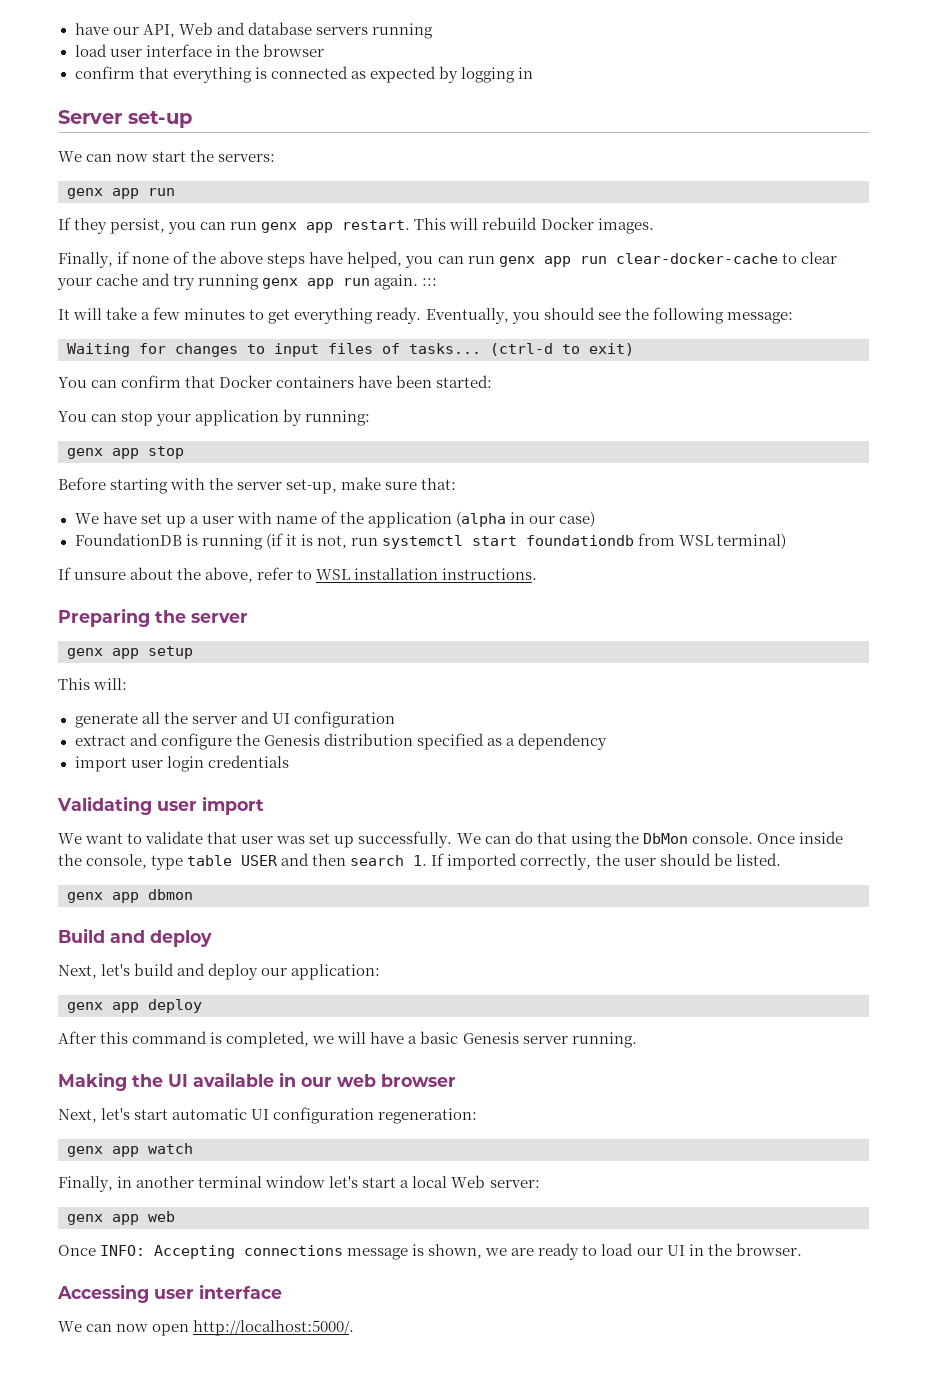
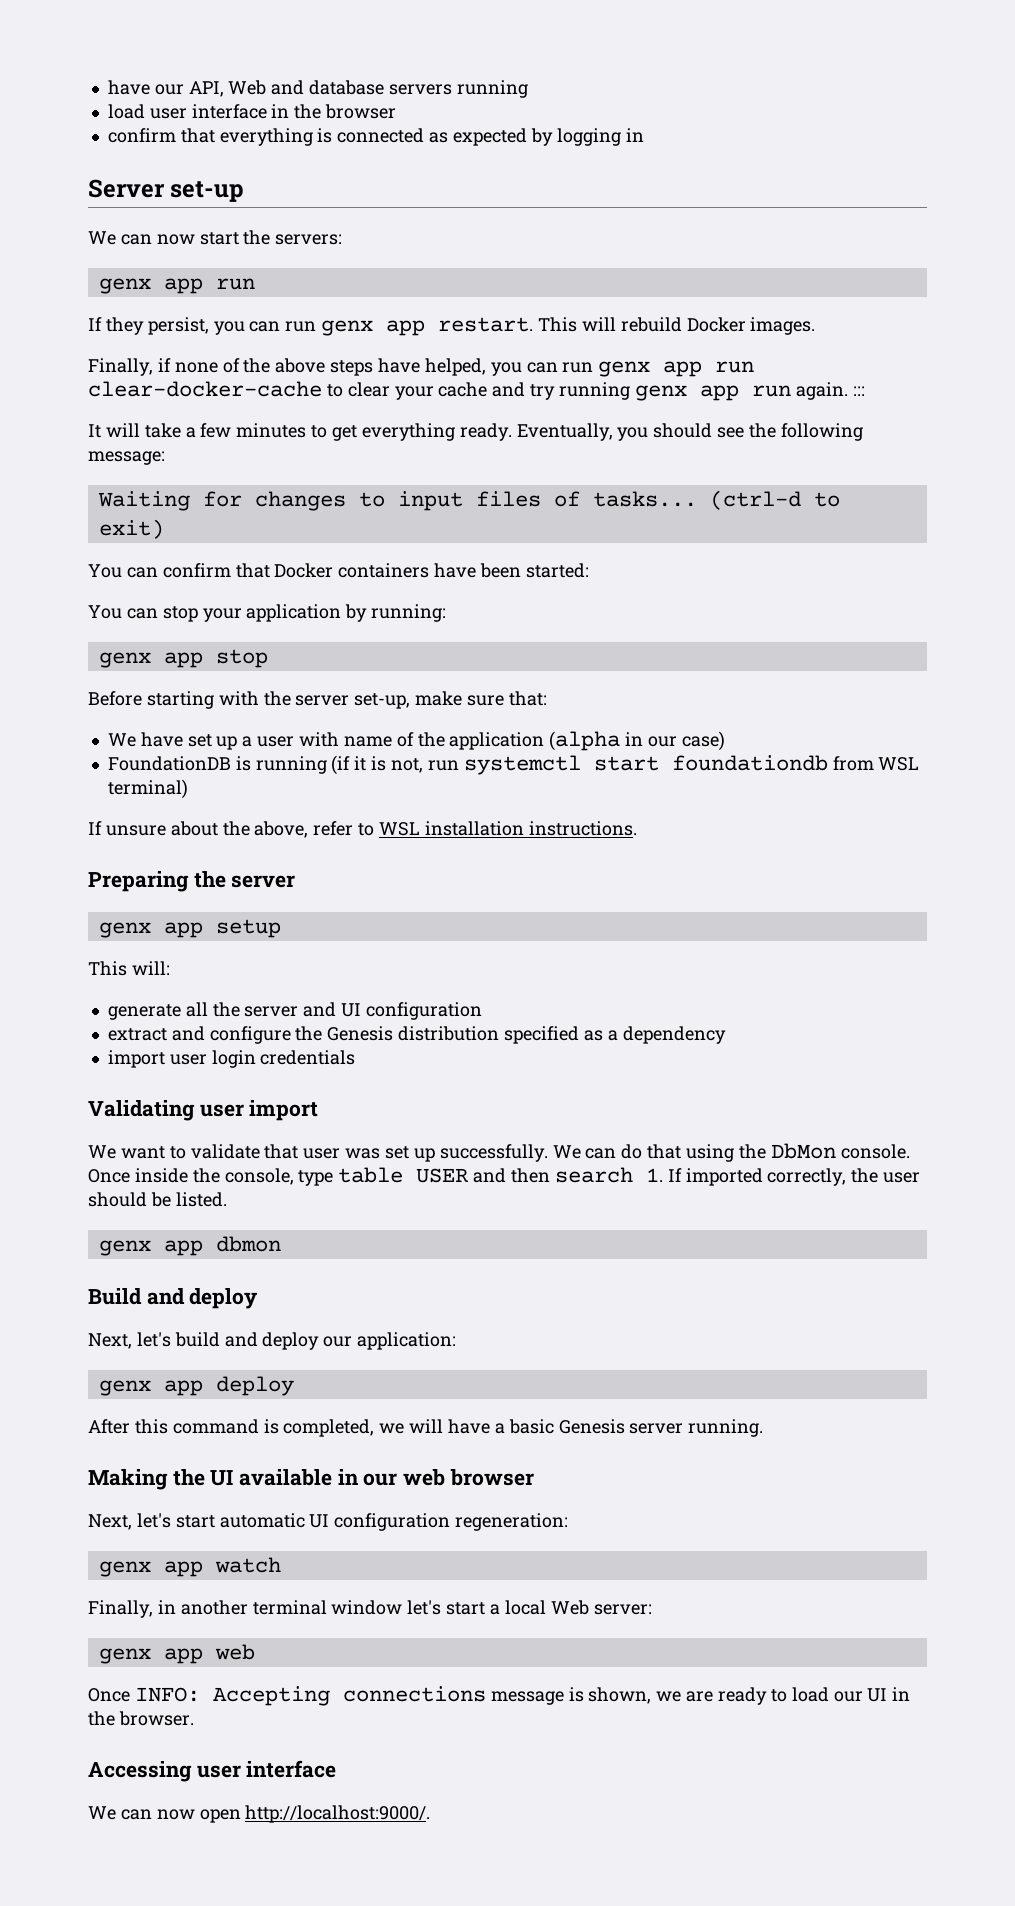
- We can now open http://localhost:5000/.
+ We can now open http://localhost:9000/.

